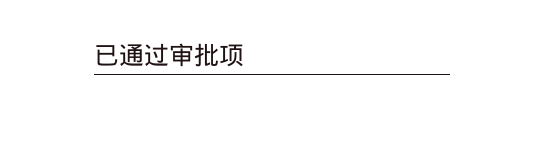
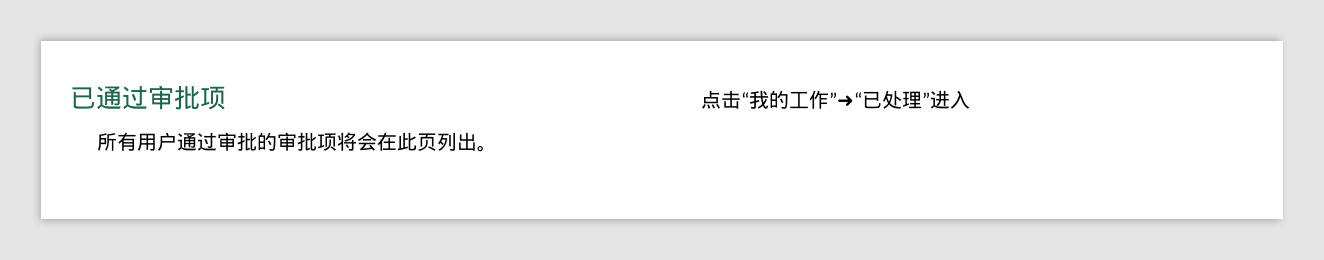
+ 所有用户通过审批的审批项将会在此页列出。
+ 点击“我的工作”➜“已处理”进入

